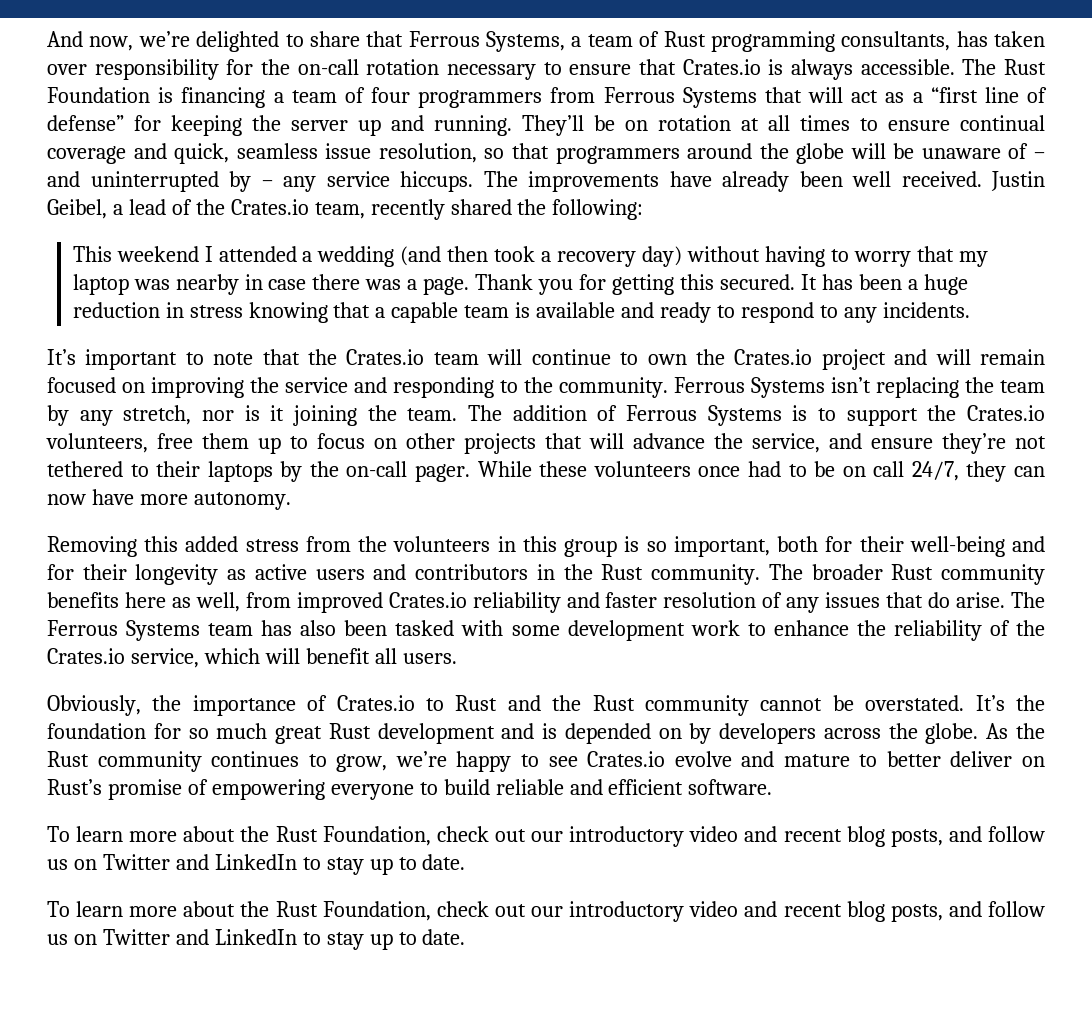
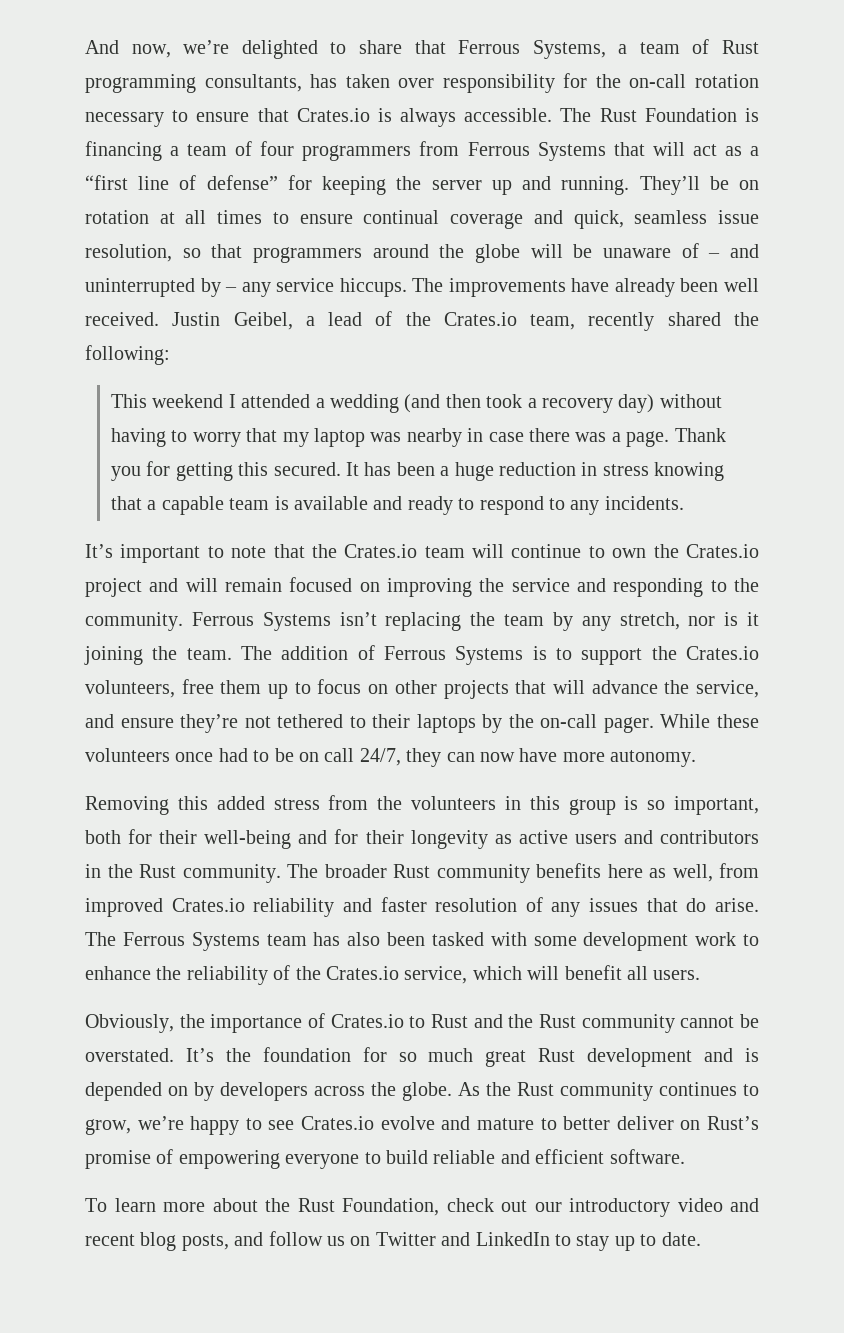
  As the Rust community continues to grow, we’re happy to see Crates.io evolve and mature to better deliver on Rust’s promise of empowering everyone to build reliable and efficient software.
- To learn more about the Rust Foundation, check out our introductory video and recent blog posts, and follow us on Twitter and LinkedIn to stay up to date.

